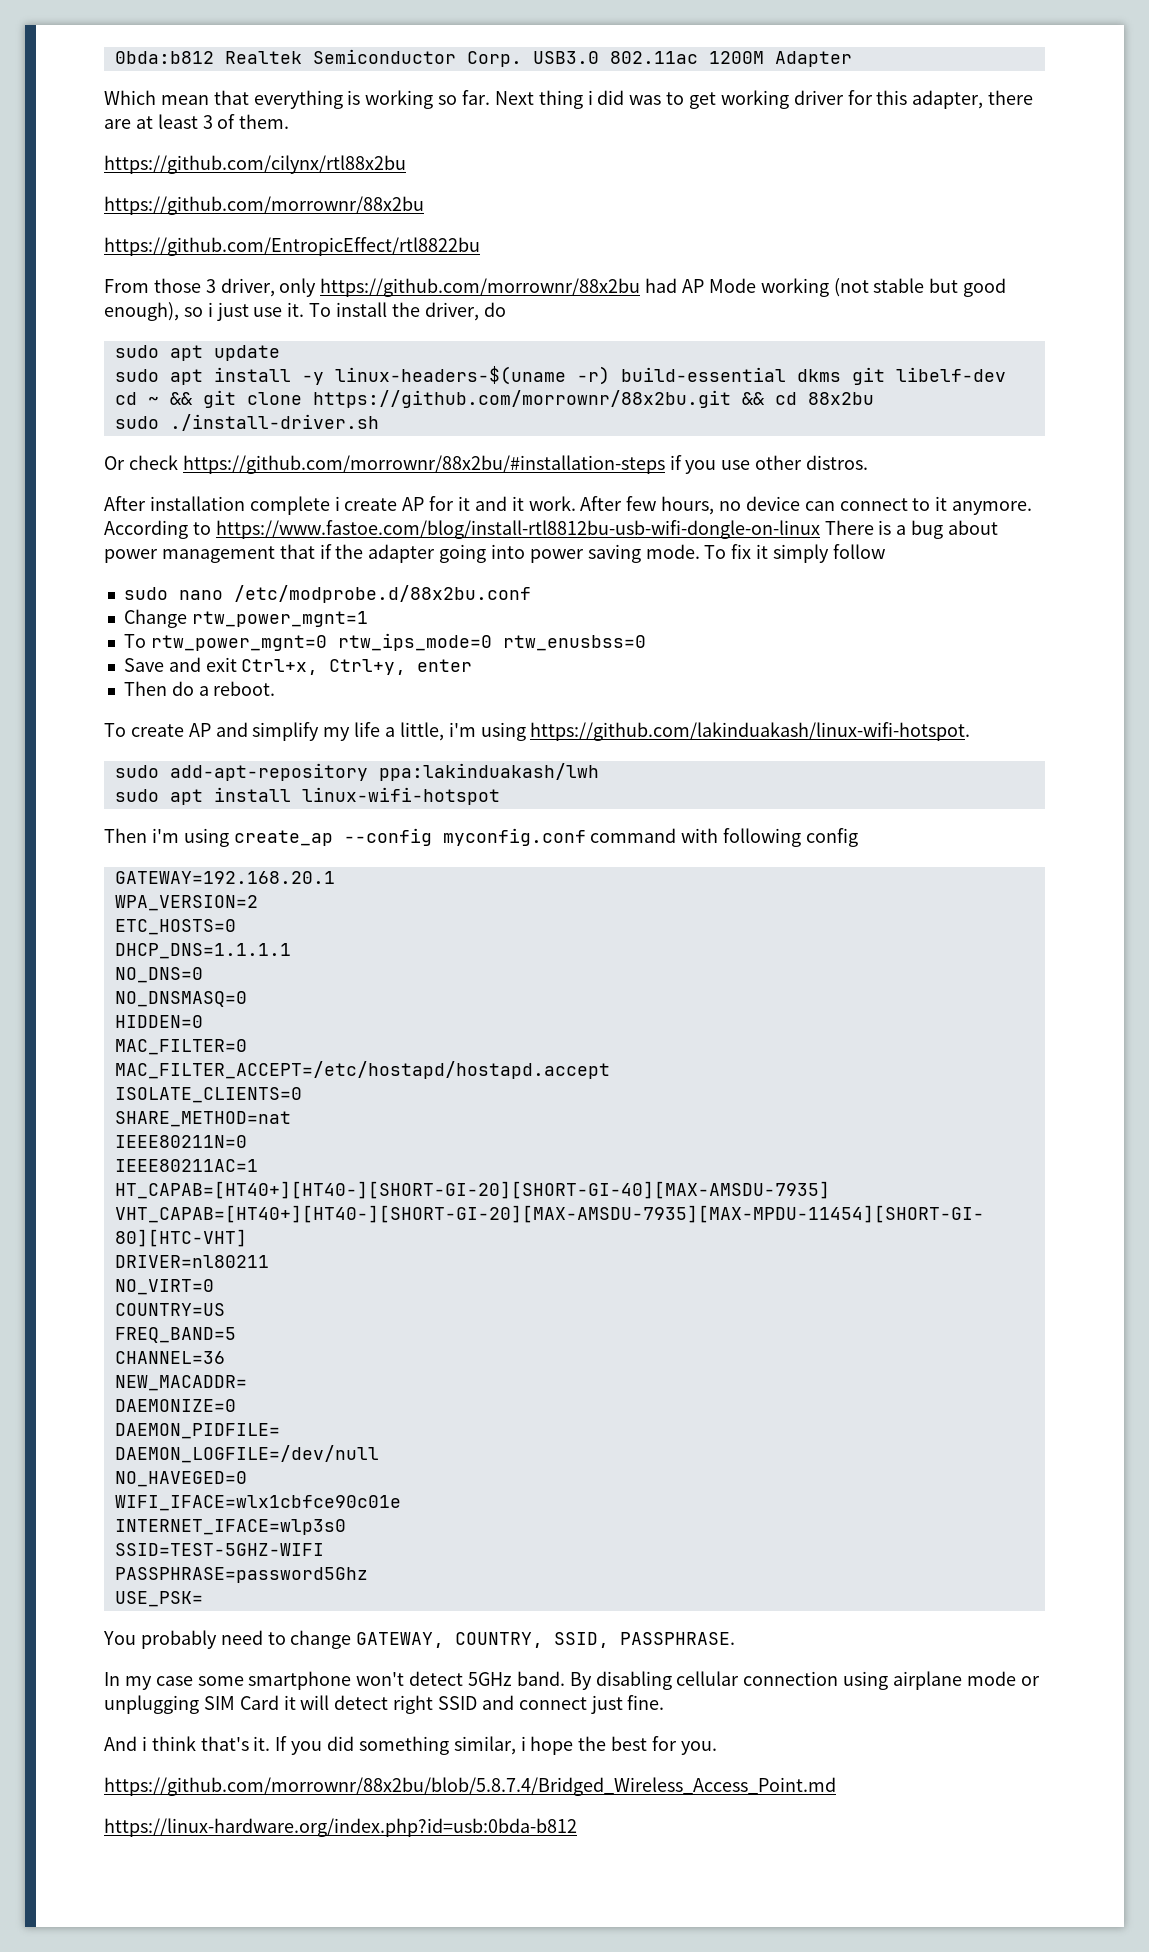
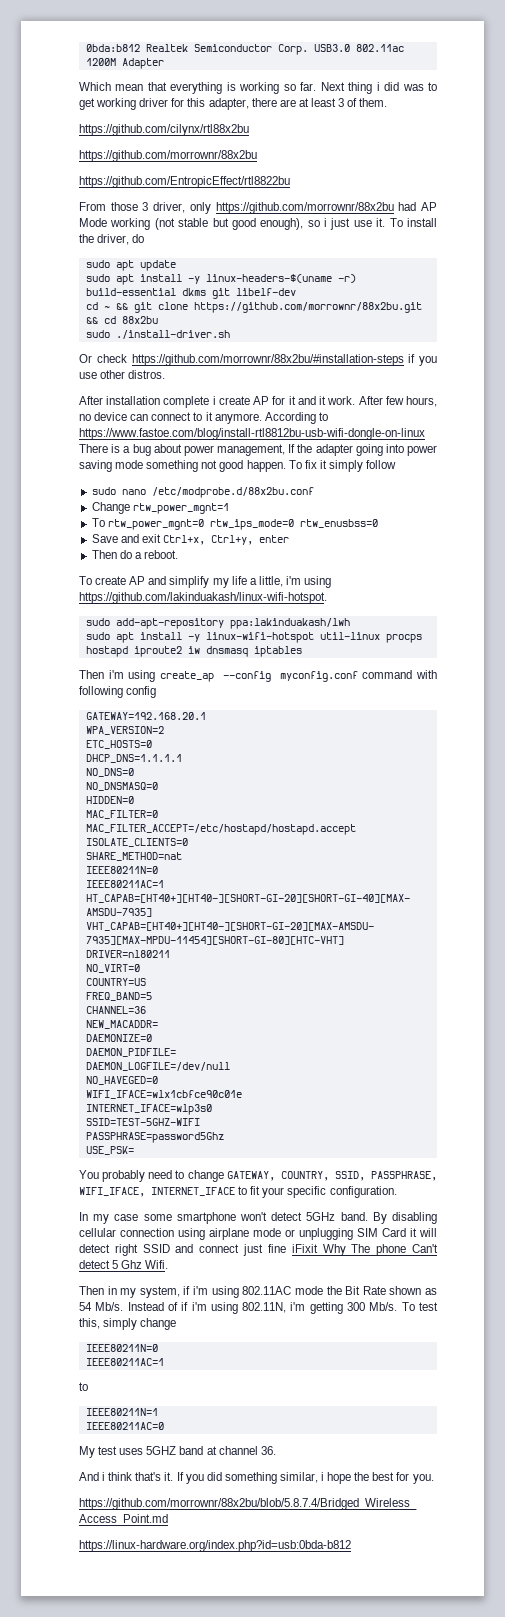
- According to https://www.fastoe.com/blog/install-rtl8812bu-usb-wifi-dongle-on-linux There is a bug about power management that if the adapter going into power saving mode.
+ According to https://www.fastoe.com/blog/install-rtl8812bu-usb-wifi-dongle-on-linux There is a bug about power management, If the adapter going into power saving mode something not good happen.
- sudo apt install linux-wifi-hotspot
+ sudo apt install -y linux-wifi-hotspot util-linux procps hostapd iproute2 iw dnsmasq iptables
- You probably need to change GATEWAY, COUNTRY, SSID, PASSPHRASE.
+ You probably need to change GATEWAY, COUNTRY, SSID, PASSPHRASE, WIFI_IFACE, INTERNET_IFACE to fit your specific configuration.
- By disabling cellular connection using airplane mode or unplugging SIM Card it will detect right SSID and connect just fine.
+ By disabling cellular connection using airplane mode or unplugging SIM Card it will detect right SSID and connect just fine iFixit Why The phone Can't detect 5 Ghz Wifi.
+ Then in my system, if i'm using 802.11AC mode the Bit Rate shown as 54 Mb/s. Instead of if i'm using 802.11N, i'm getting 300 Mb/s. To test this, simply change
+ IEEE80211N=0
+ IEEE80211AC=1
+ to
+ IEEE80211N=1
+ IEEE80211AC=0
+ My test uses 5GHZ band at channel 36.

